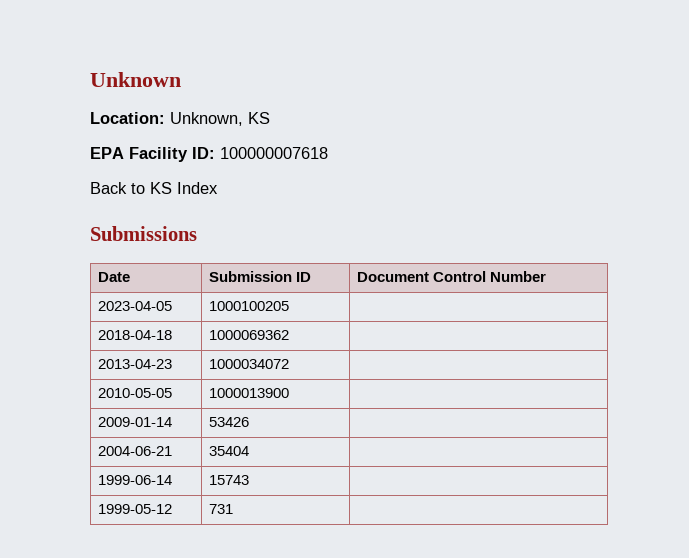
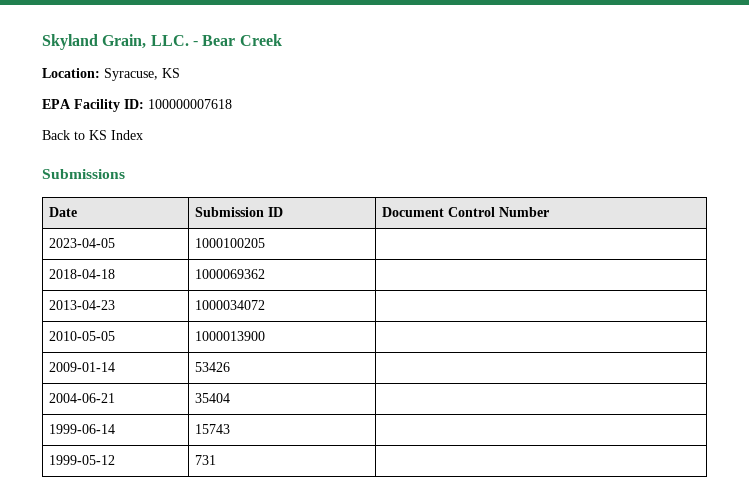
- Unknown
+ Skyland Grain, LLC. - Bear Creek
- Location: Unknown, KS
+ Location: Syracuse, KS

